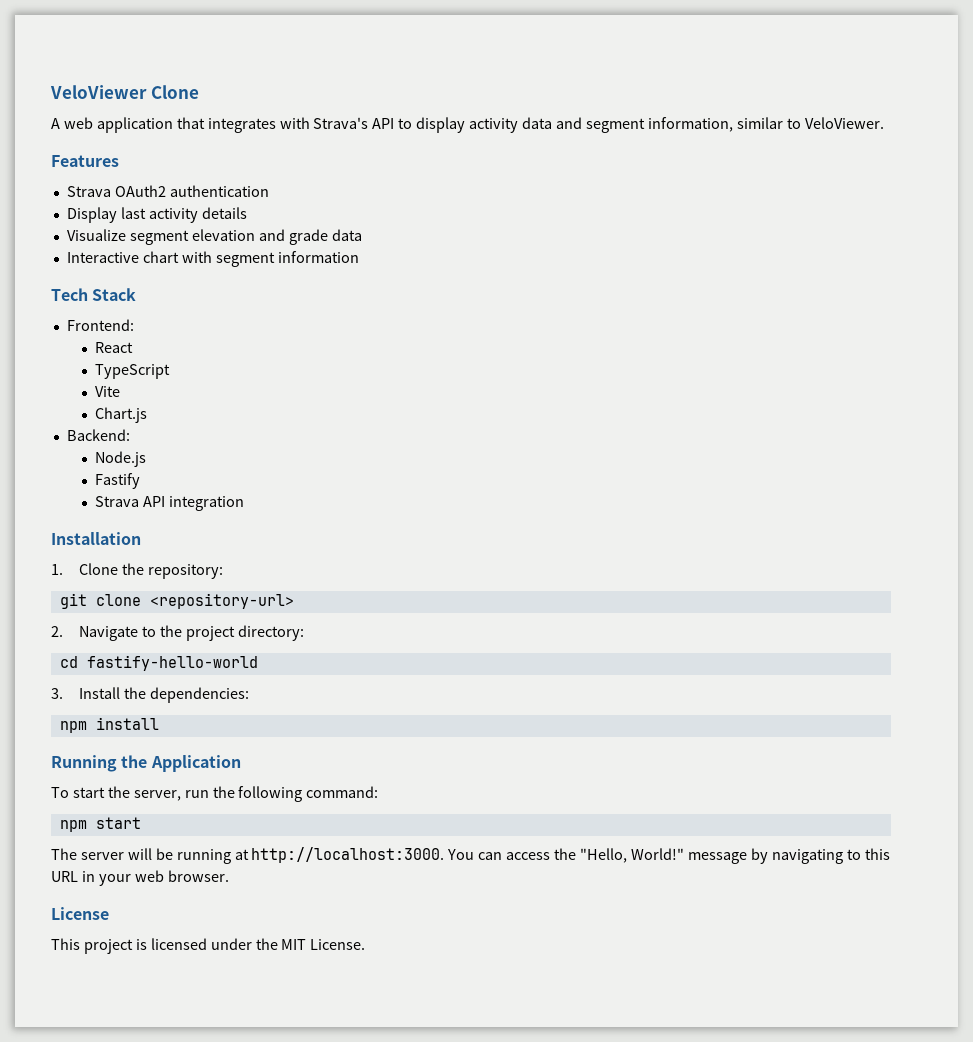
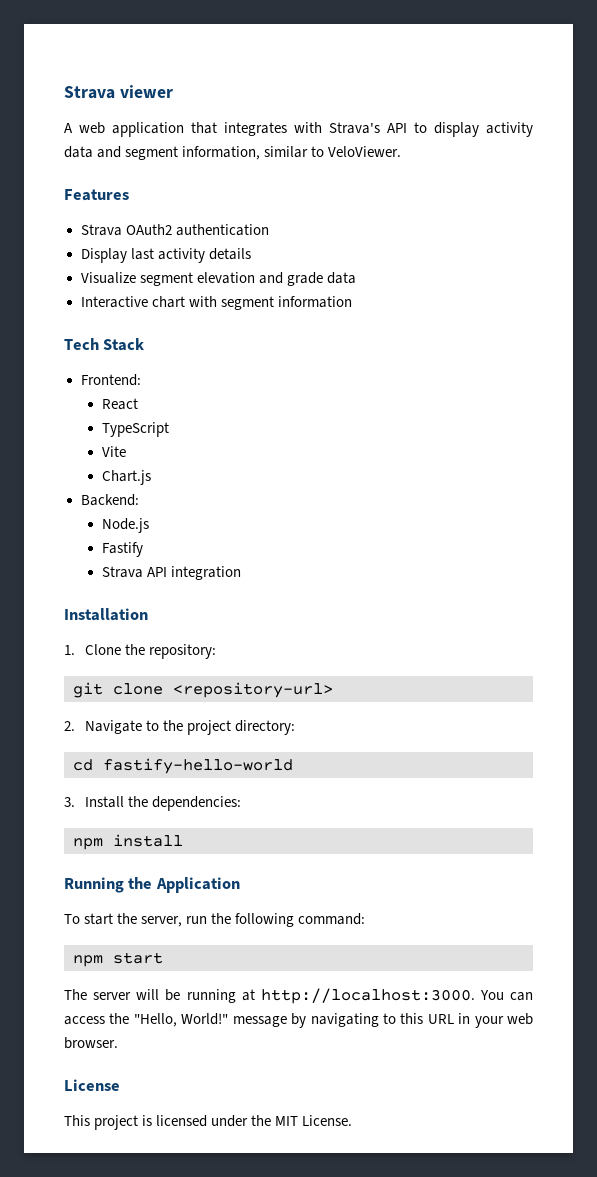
- VeloViewer Clone
+ Strava viewer

